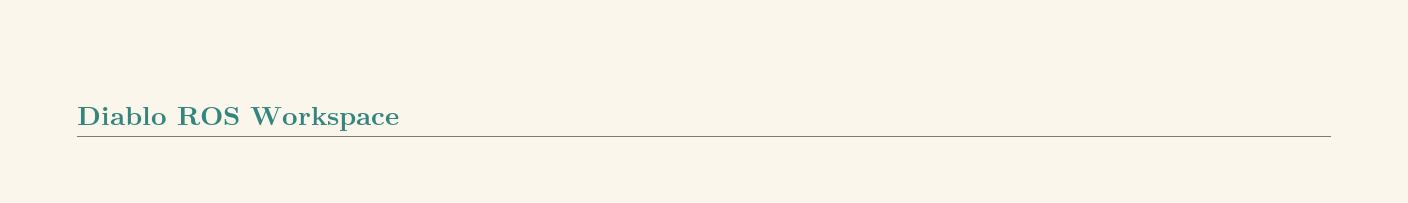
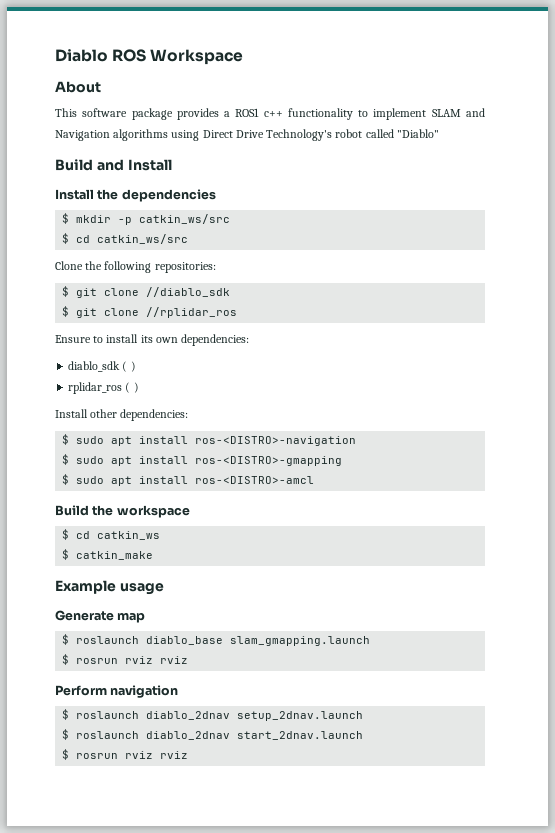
+ About
+ This software package provides a ROS1 c++ functionality to implement SLAM and Navigation algorithms using Direct Drive Technology's robot called "Diablo"
+ Build and Install
+ Install the dependencies
+ $ mkdir -p catkin_ws/src
+ $ cd catkin_ws/src
+ Clone the following repositories:
+ $ git clone //diablo_sdk
+ $ git clone //rplidar_ros
+ Ensure to install its own dependencies:
+ diablo_sdk ( )
+ rplidar_ros ( )
+ Install other dependencies:
+ $ sudo apt install ros-<DISTRO>-navigation
+ $ sudo apt install ros-<DISTRO>-gmapping
+ $ sudo apt install ros-<DISTRO>-amcl
+ Build the workspace
+ $ cd catkin_ws
+ $ catkin_make
+ Example usage
+ Generate map
+ $ roslaunch diablo_base slam_gmapping.launch
+ $ rosrun rviz rviz
+ Perform navigation
+ $ roslaunch diablo_2dnav setup_2dnav.launch
+ $ roslaunch diablo_2dnav start_2dnav.launch
+ $ rosrun rviz rviz

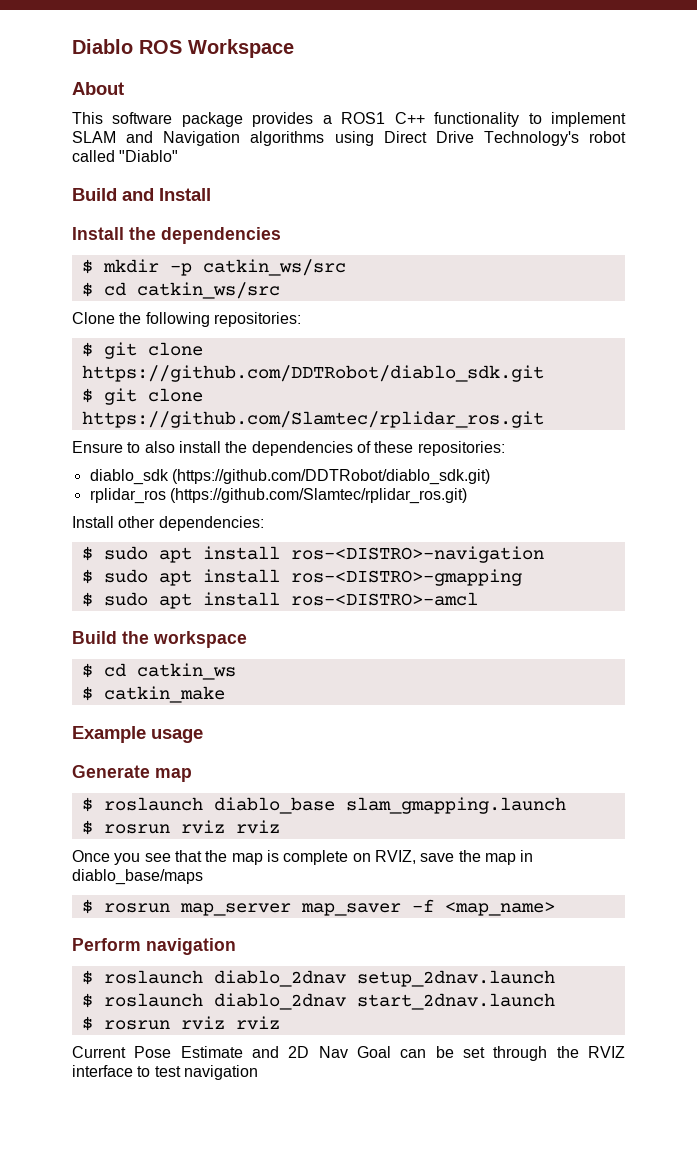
- This software package provides a ROS1 c++ functionality to implement SLAM and Navigation algorithms using Direct Drive Technology's robot called "Diablo"
+ This software package provides a ROS1 C++ functionality to implement SLAM and Navigation algorithms using Direct Drive Technology's robot called "Diablo"
- $ git clone //diablo_sdk
- $ git clone //rplidar_ros
+ $ git clone https://github.com/DDTRobot/diablo_sdk.git
+ $ git clone https://github.com/Slamtec/rplidar_ros.git
- Ensure to install its own dependencies:
+ Ensure to also install the dependencies of these repositories:
- diablo_sdk ( )
+ diablo_sdk (https://github.com/DDTRobot/diablo_sdk.git)
- rplidar_ros ( )
+ rplidar_ros (https://github.com/Slamtec/rplidar_ros.git)
+ Once you see that the map is complete on RVIZ, save the map in diablo_base/maps
+ $ rosrun map_server map_saver -f <map_name>
+ Current Pose Estimate and 2D Nav Goal can be set through the RVIZ interface to test navigation

